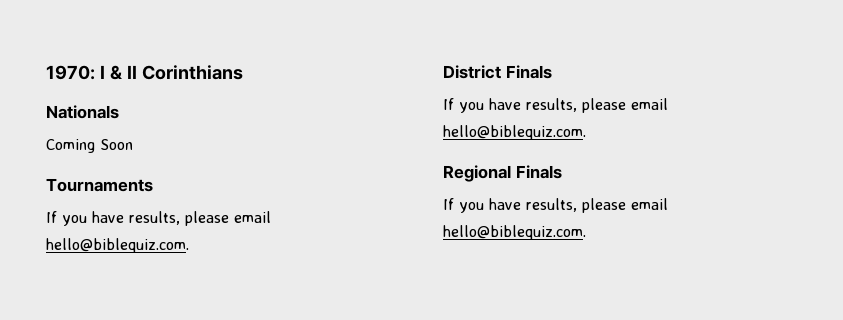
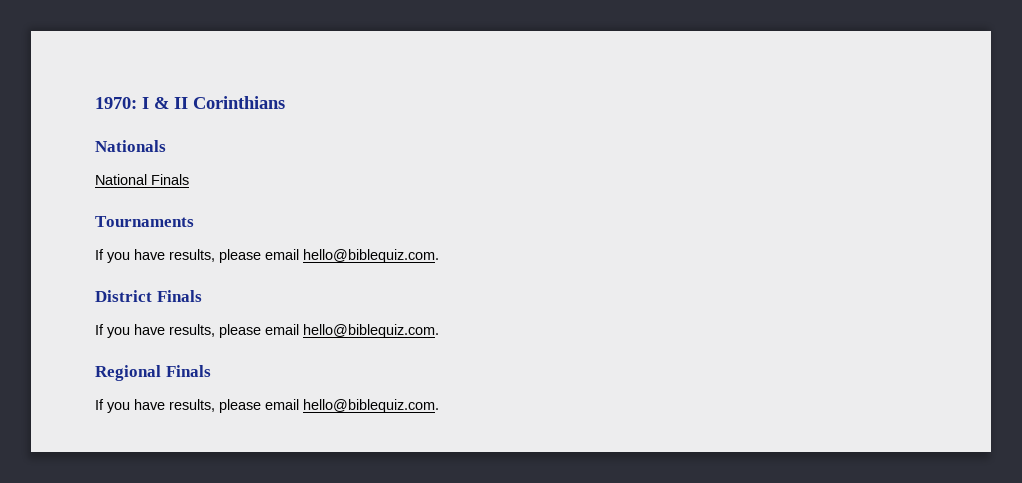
- Coming Soon
+ National Finals

